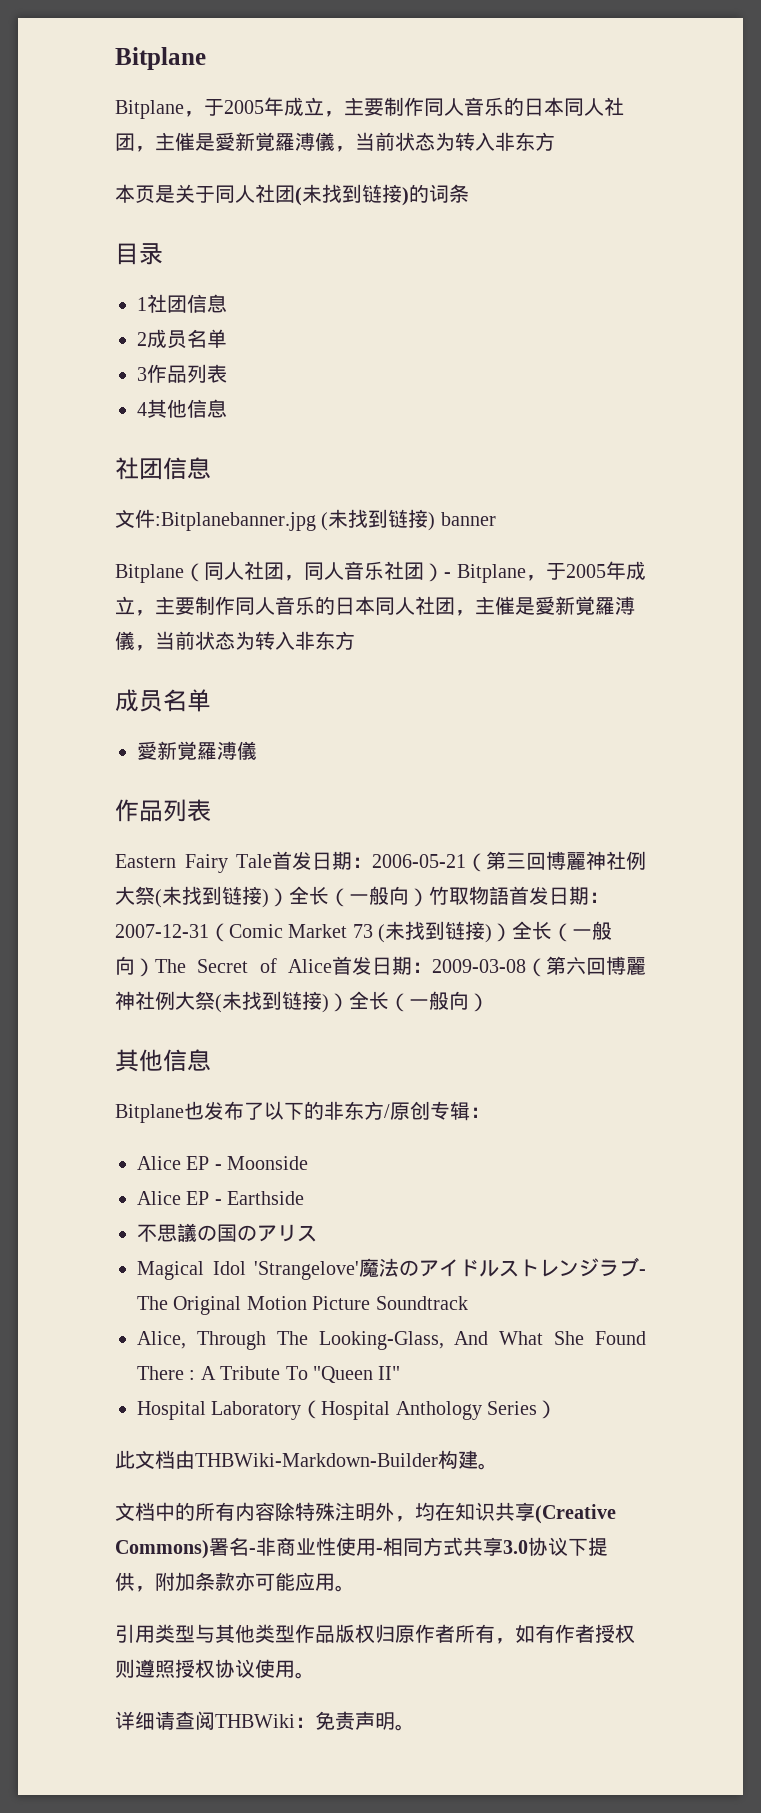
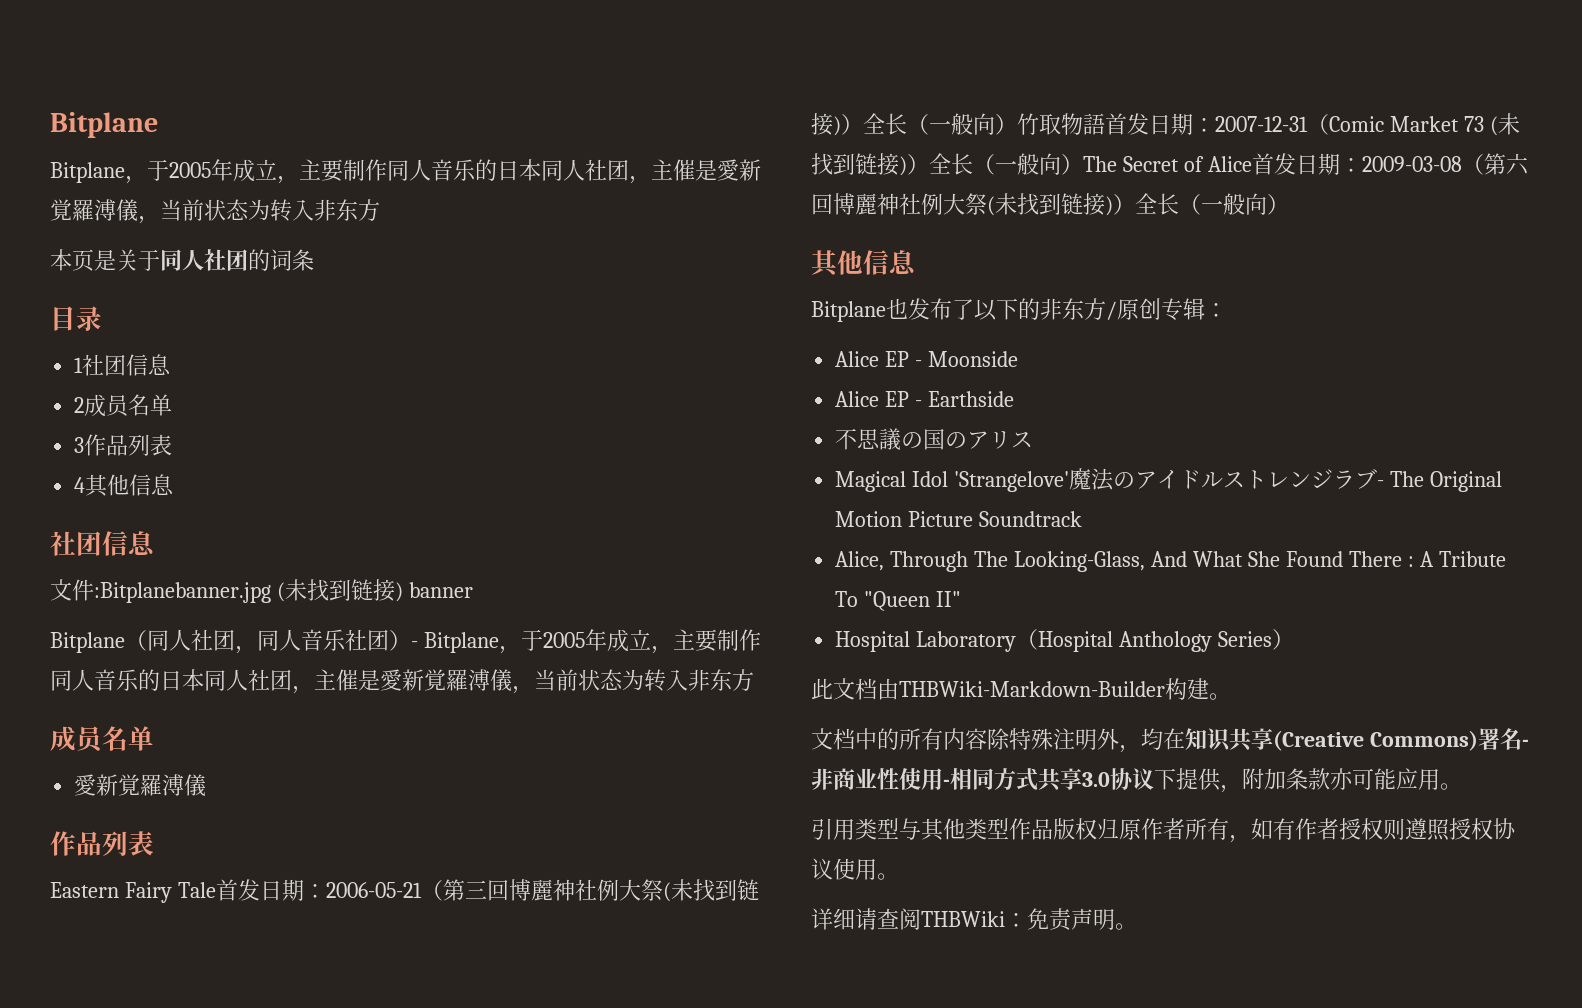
- 本页是关于同人社团(未找到链接)的词条
+ 本页是关于同人社团的词条

